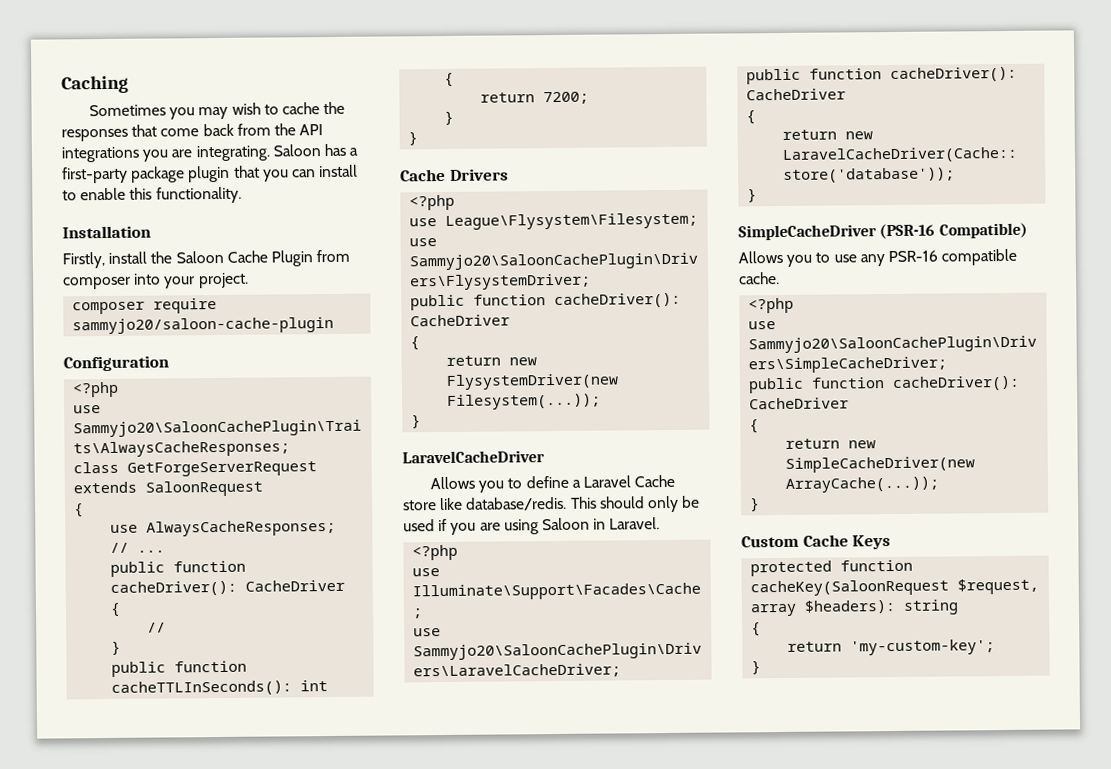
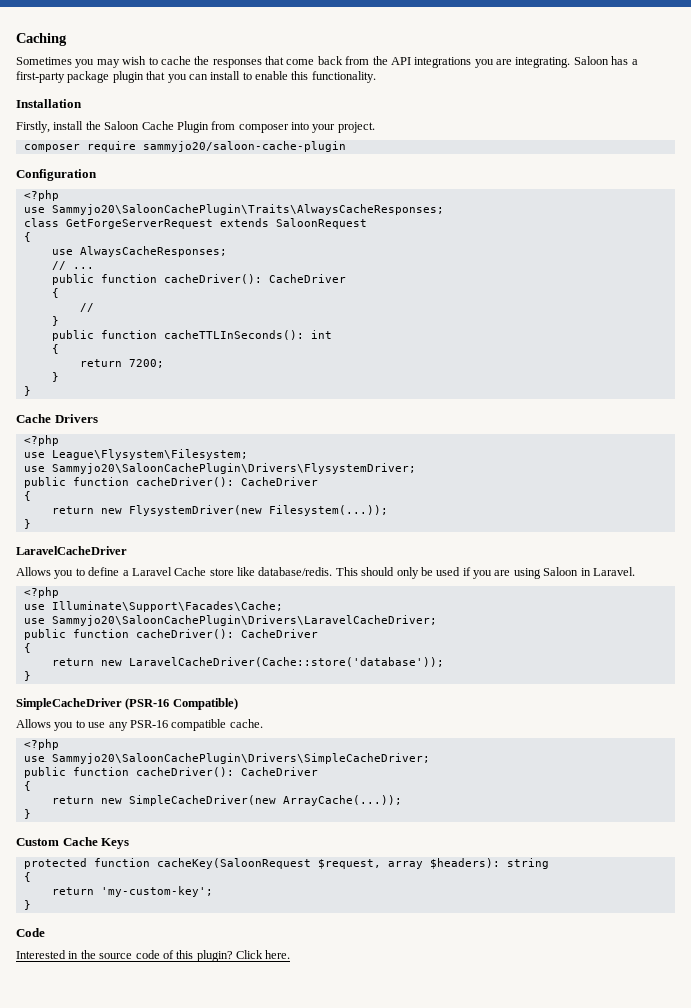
+ Code
+ Interested in the source code of this plugin? Click here.

